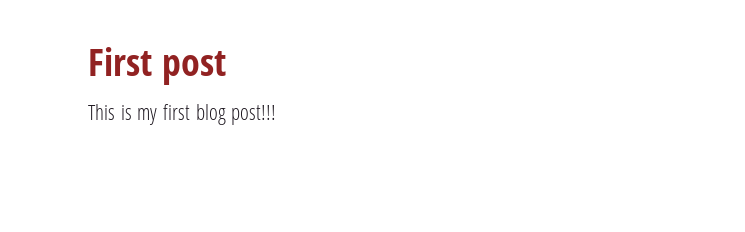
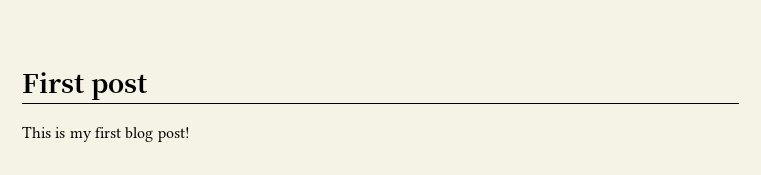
- This is my first blog post!!!
+ This is my first blog post!

